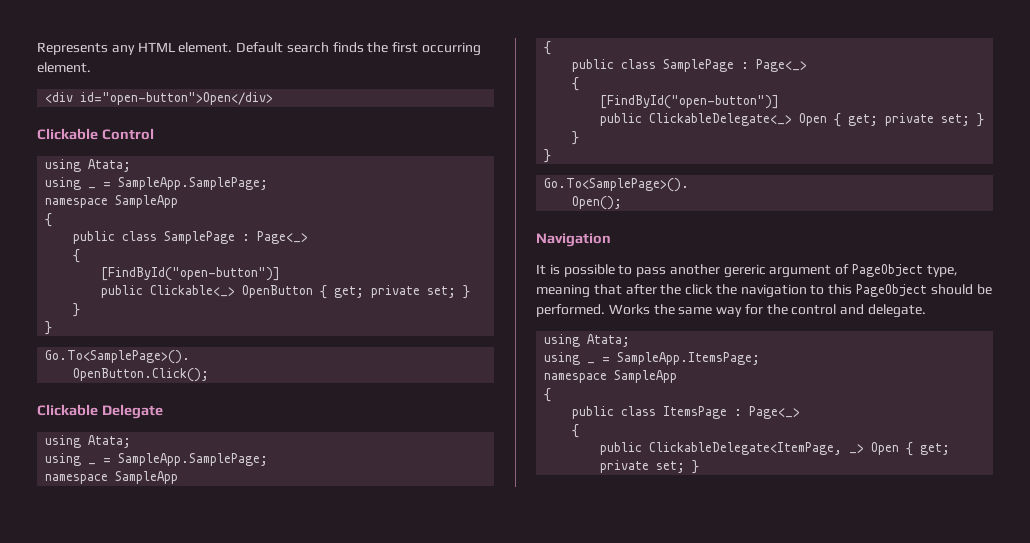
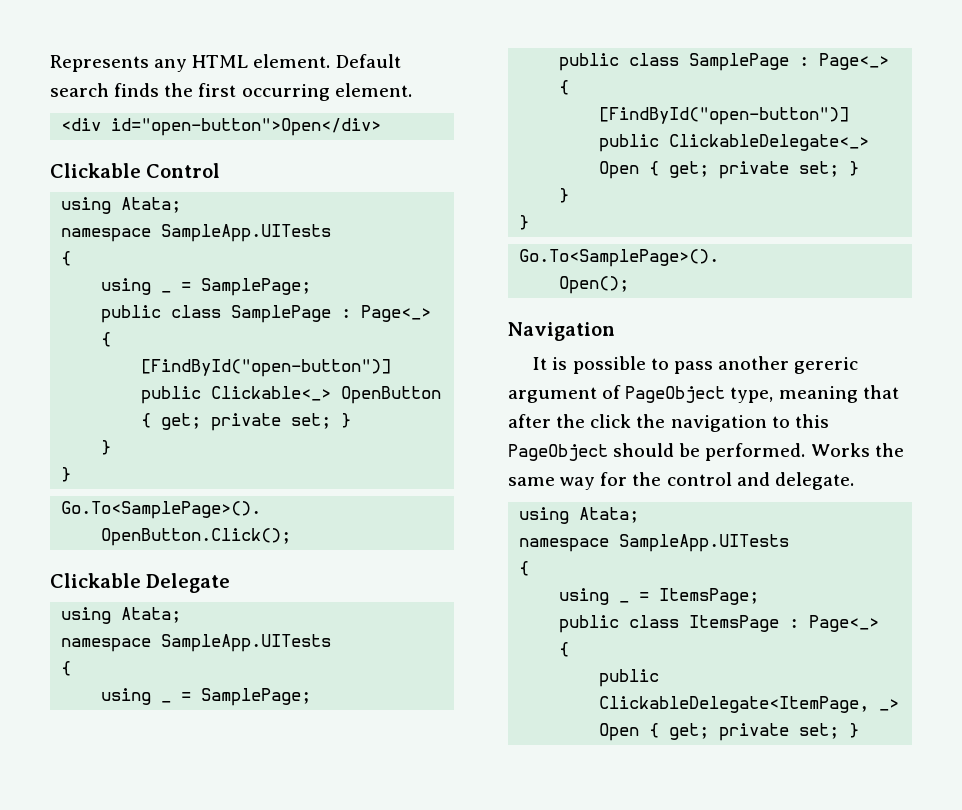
  Clickable Control
  using Atata;
- using _ = SampleApp.SamplePage;
- namespace SampleApp
+ namespace SampleApp.UITests
  {
+ using _ = SamplePage;
  Clickable Delegate
  using Atata;
- using _ = SampleApp.SamplePage;
- namespace SampleApp
+ namespace SampleApp.UITests
  {
+ using _ = SamplePage;
  Works the same way for the control and delegate.
  using Atata;
- using _ = SampleApp.ItemsPage;
- namespace SampleApp
+ namespace SampleApp.UITests
  {
+ using _ = ItemsPage;

